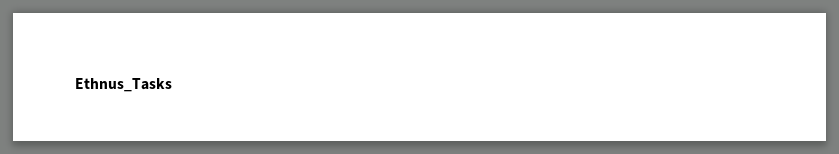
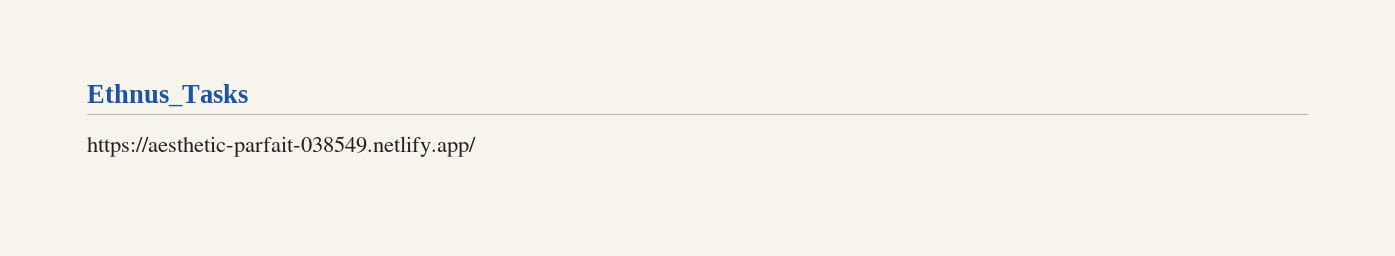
+ https://aesthetic-parfait-038549.netlify.app/

